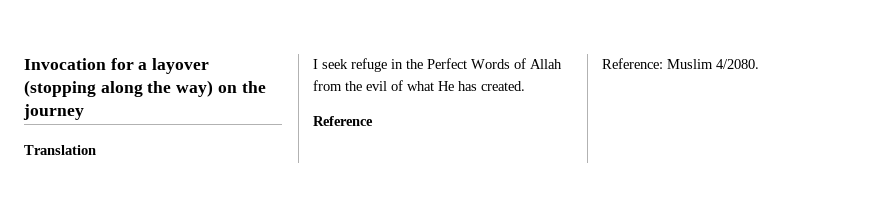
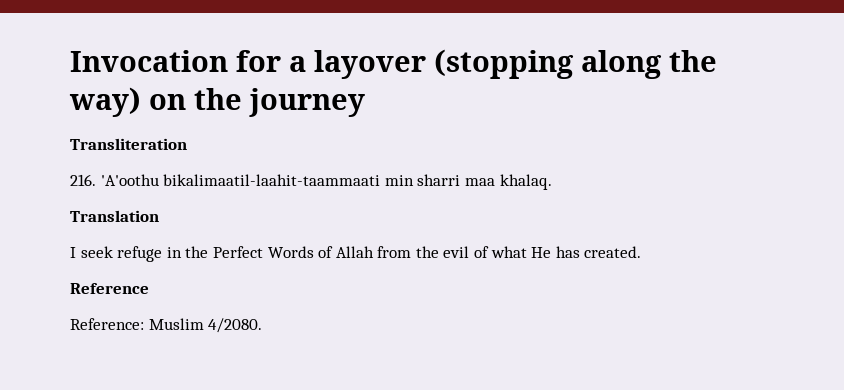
+ Transliteration
+ 216. 'A'oothu bikalimaatil-laahit-taammaati min sharri maa khalaq.

